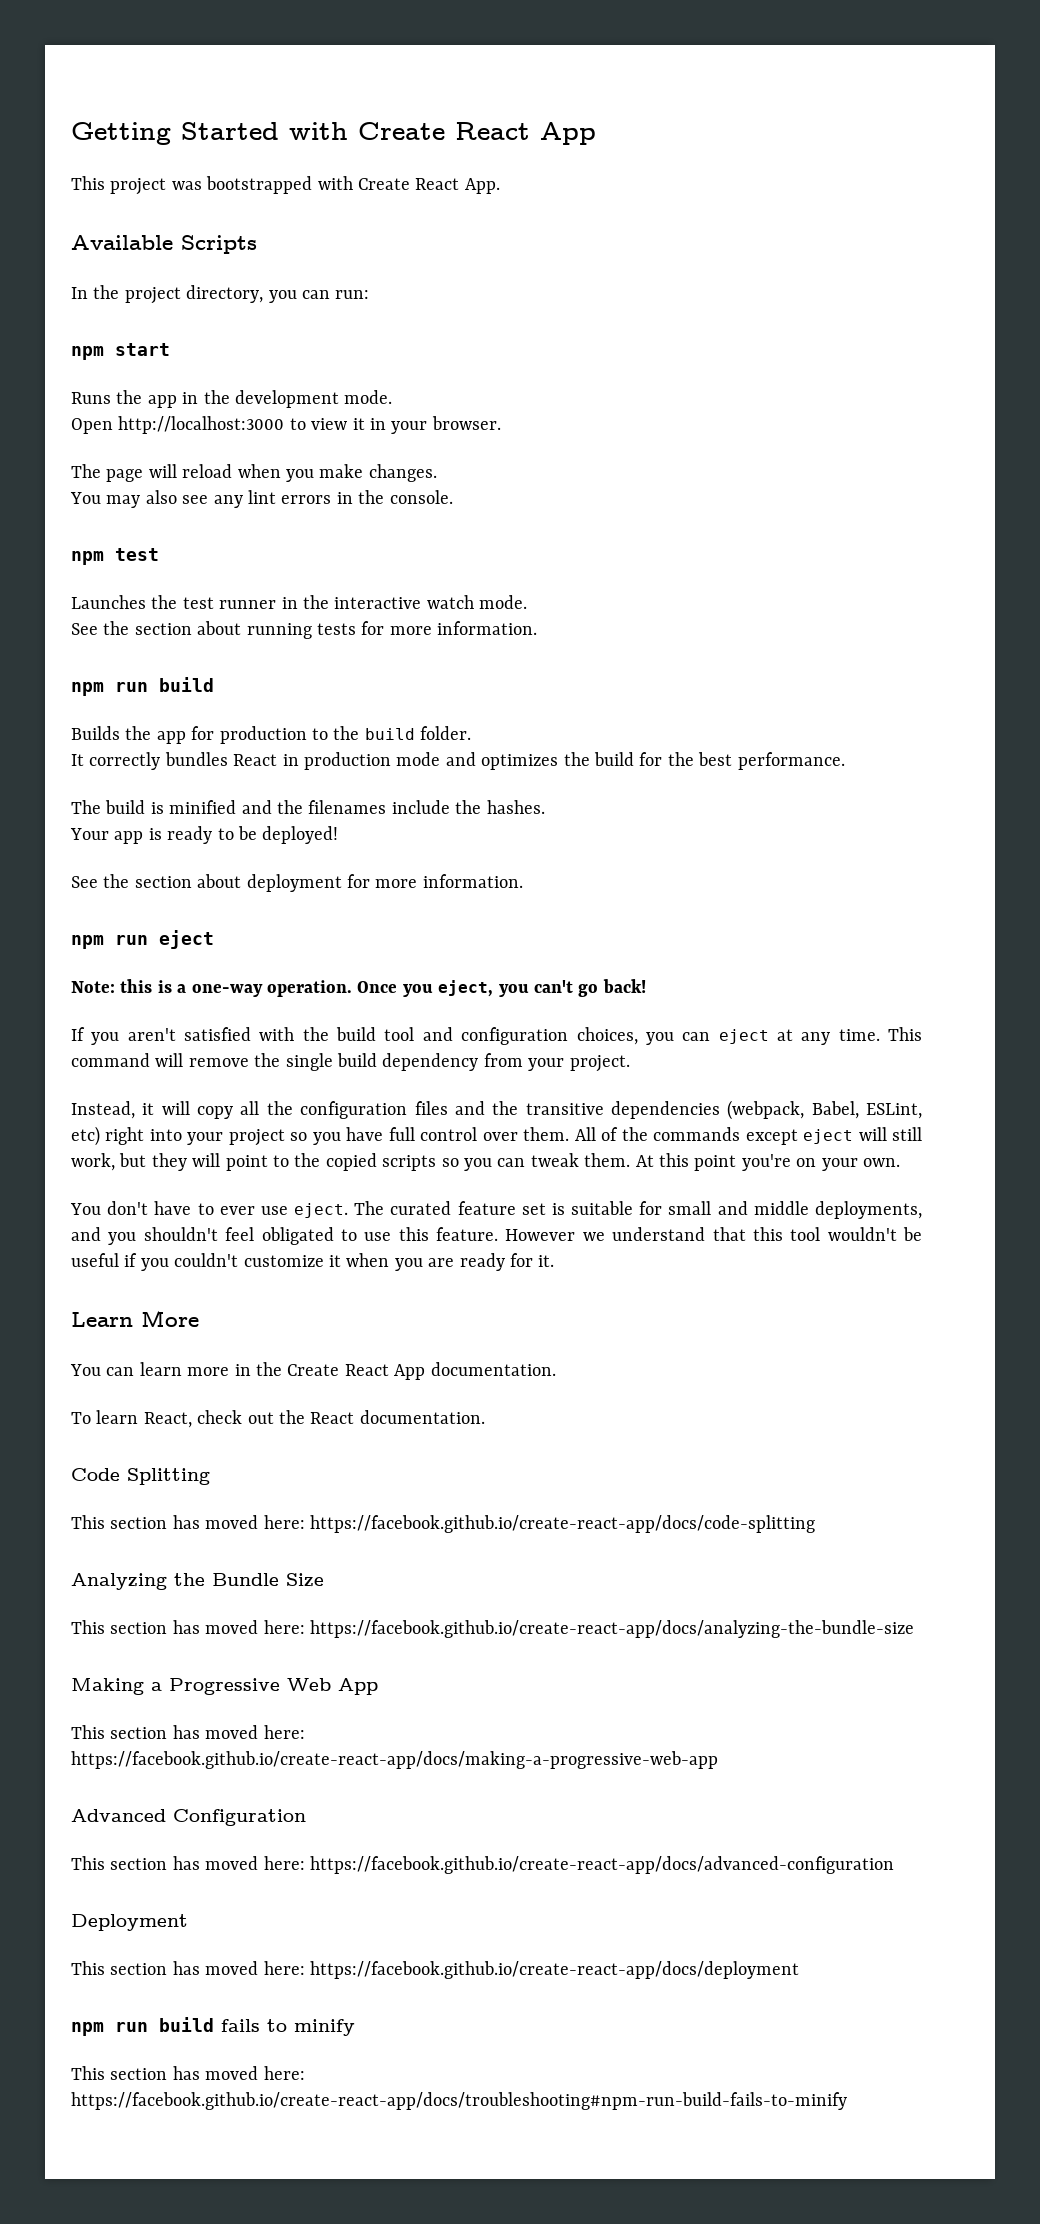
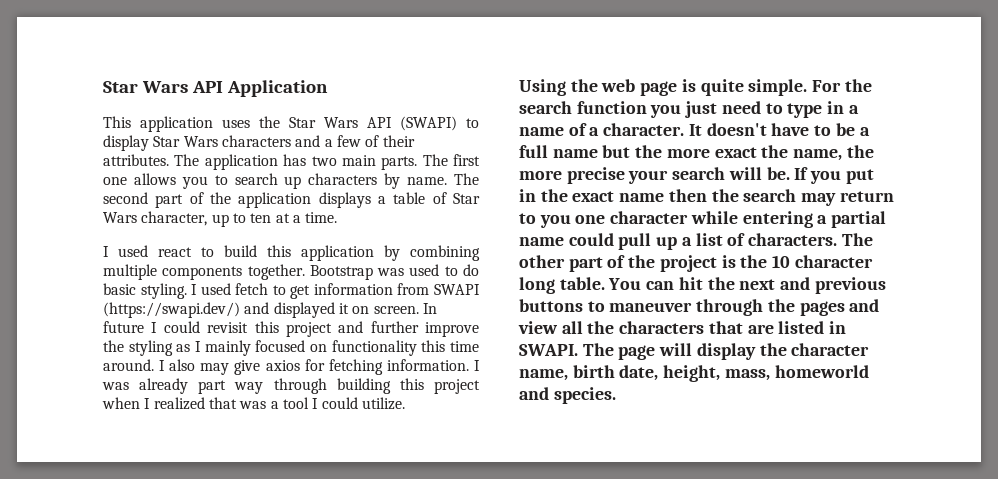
- Getting Started with Create React App
- This project was bootstrapped with Create React App.
- Available Scripts
- In the project directory, you can run:
- npm start
- Runs the app in the development mode.
- Open http://localhost:3000 to view it in your browser.
- The page will reload when you make changes.
- You may also see any lint errors in the console.
- npm test
- Launches the test runner in the interactive watch mode.
- See the section about running tests for more information.
- npm run build
- Builds the app for production to the build folder.
- It correctly bundles React in production mode and optimizes the build for the best performance.
- The build is minified and the filenames include the hashes.
- Your app is ready to be deployed!
- See the section about deployment for more information.
- npm run eject
- Note: this is a one-way operation. Once you eject, you can't go back!
- If you aren't satisfied with the build tool and configuration choices, you can eject at any time. This command will remove the single build dependency from your project.
- Instead, it will copy all the configuration files and the transitive dependencies (webpack, Babel, ESLint, etc) right into your project so you have full control over them. All of the commands except eject will still work, but they will point to the copied scripts so you can tweak them. At this point you're on your own.
- You don't have to ever use eject. The curated feature set is suitable for small and middle deployments, and you shouldn't feel obligated to use this feature. However we understand that this tool wouldn't be useful if you couldn't customize it when you are ready for it.
- Learn More
- You can learn more in the Create React App documentation.
- To learn React, check out the React documentation.
- Code Splitting
- This section has moved here: https://facebook.github.io/create-react-app/docs/code-splitting
- Analyzing the Bundle Size
- This section has moved here: https://facebook.github.io/create-react-app/docs/analyzing-the-bundle-size
- Making a Progressive Web App
- This section has moved here: https://facebook.github.io/create-react-app/docs/making-a-progressive-web-app
- Advanced Configuration
- This section has moved here: https://facebook.github.io/create-react-app/docs/advanced-configuration
- Deployment
- This section has moved here: https://facebook.github.io/create-react-app/docs/deployment
- npm run build fails to minify
- This section has moved here: https://facebook.github.io/create-react-app/docs/troubleshooting#npm-run-build-fails-to-minify
+ Star Wars API Application
+ This application uses the Star Wars API (SWAPI) to display Star Wars characters and a few of their attributes. The application has two main parts. The first one allows you to search up characters by name. The second part of the application displays a table of Star Wars character, up to ten at a time.
+ I used react to build this application by combining multiple components together. Bootstrap was used to do basic styling. I used fetch to get information from SWAPI (https://swapi.dev/) and displayed it on screen. In future I could revisit this project and further improve the styling as I mainly focused on functionality this time around. I also may give axios for fetching information. I was already part way through building this project when I realized that was a tool I could utilize.
+ Using the web page is quite simple. For the search function you just need to type in a name of a character. It doesn't have to be a full name but the more exact the name, the more precise your search will be. If you put in the exact name then the search may return to you one character while entering a partial name could pull up a list of characters. The other part of the project is the 10 character long table. You can hit the next and previous buttons to maneuver through the pages and view all the characters that are listed in SWAPI. The page will display the character name, birth date, height, mass, homeworld and species.

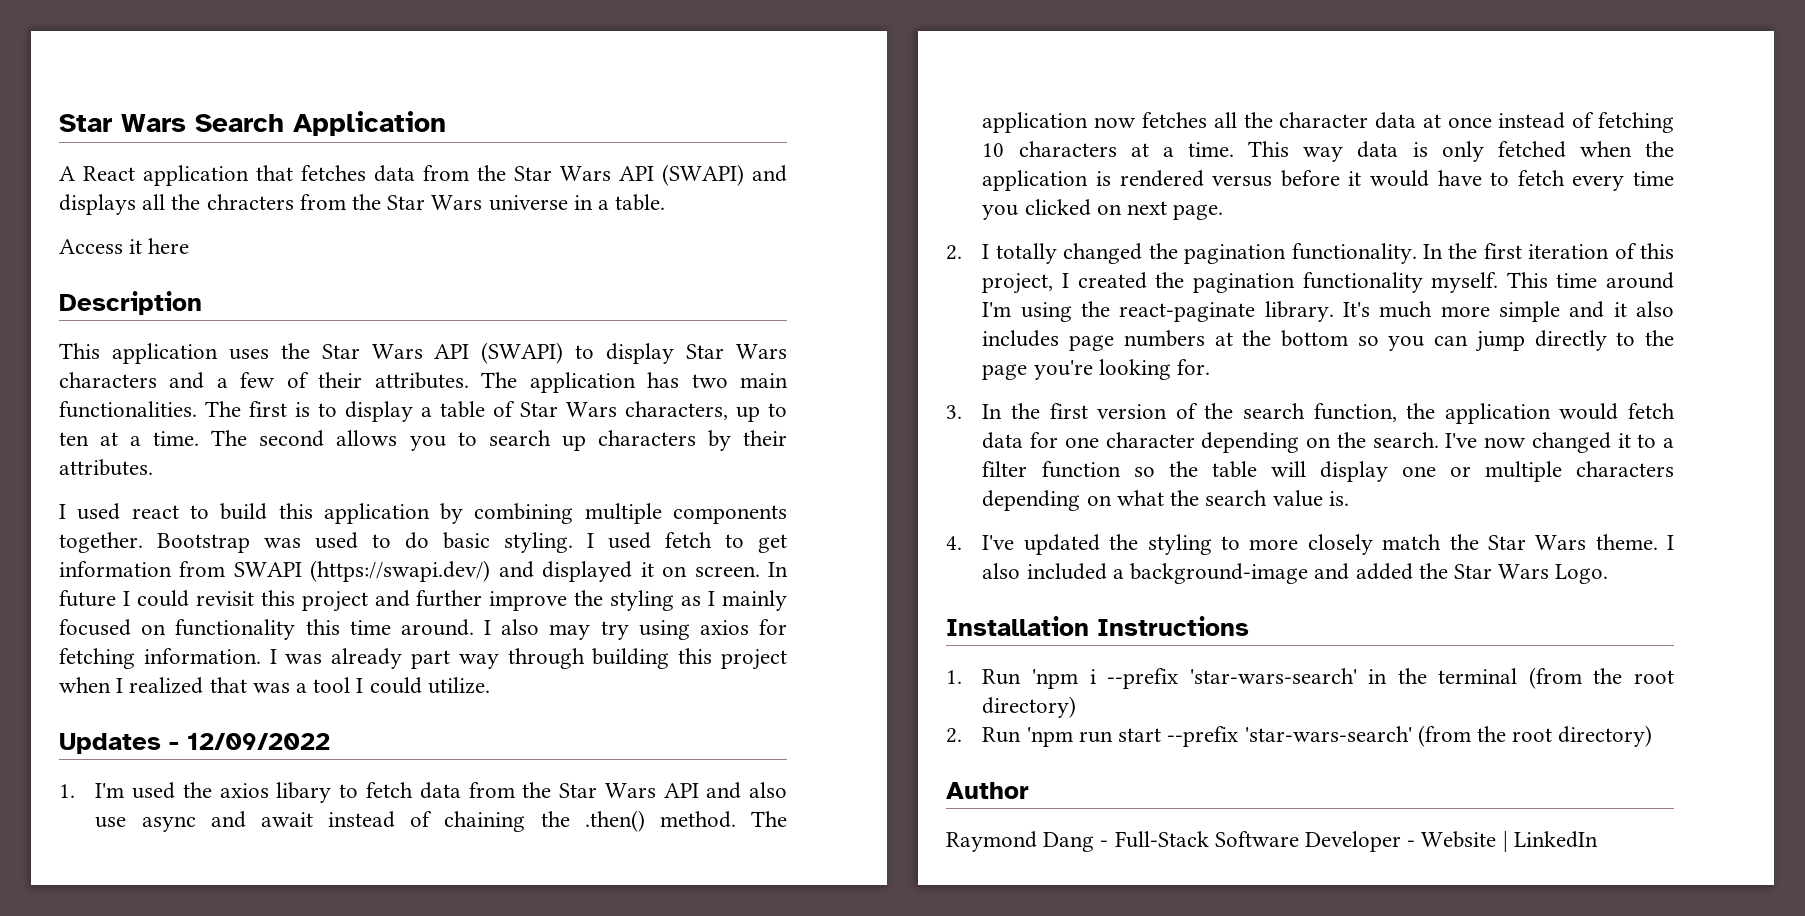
- Star Wars API Application
+ Star Wars Search Application
+ A React application that fetches data from the Star Wars API (SWAPI) and displays all the chracters from the Star Wars universe in a table.
+ Access it here
+ Description
- The application has two main parts.
+ The application has two main functionalities.
- The first one allows you to search up characters by name. The second part of the application displays a table of Star Wars character, up to ten at a time.
+ The first is to display a table of Star Wars characters, up to ten at a time. The second allows you to search up characters by their attributes.
- I also may give axios for fetching information.
+ I also may try using axios for fetching information.
- Using the web page is quite simple. For the search function you just need to type in a name of a character. It doesn't have to be a full name but the more exact the name, the more precise your search will be. If you put in the exact name then the search may return to you one character while entering a partial name could pull up a list of characters. The other part of the project is the 10 character long table. You can hit the next and previous buttons to maneuver through the pages and view all the characters that are listed in SWAPI. The page will display the character name, birth date, height, mass, homeworld and species.
+ Updates - 12/09/2022
+ 1. I'm used the axios libary to fetch data from the Star Wars API and also use async and await instead of chaining the .then() method. The application now fetches all the character data at once instead of fetching 10 characters at a time. This way data is only fetched when the application is rendered versus before it would have to fetch every time you clicked on next page.
+ 2. I totally changed the pagination functionality. In the first iteration of this project, I created the pagination functionality myself. This time around I'm using the react-paginate library. It's much more simple and it also includes page numbers at the bottom so you can jump directly to the page you're looking for.
+ 3. In the first version of the search function, the application would fetch data for one character depending on the search. I've now changed it to a filter function so the table will display one or multiple characters depending on what the search value is.
+ 4. I've updated the styling to more closely match the Star Wars theme. I also included a background-image and added the Star Wars Logo.
+ Installation Instructions
+ 1. Run 'npm i --prefix 'star-wars-search' in the terminal (from the root directory)
+ 2. Run 'npm run start --prefix 'star-wars-search' (from the root directory)
+ Author
+ Raymond Dang - Full-Stack Software Developer - Website | LinkedIn

